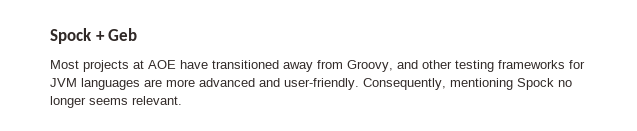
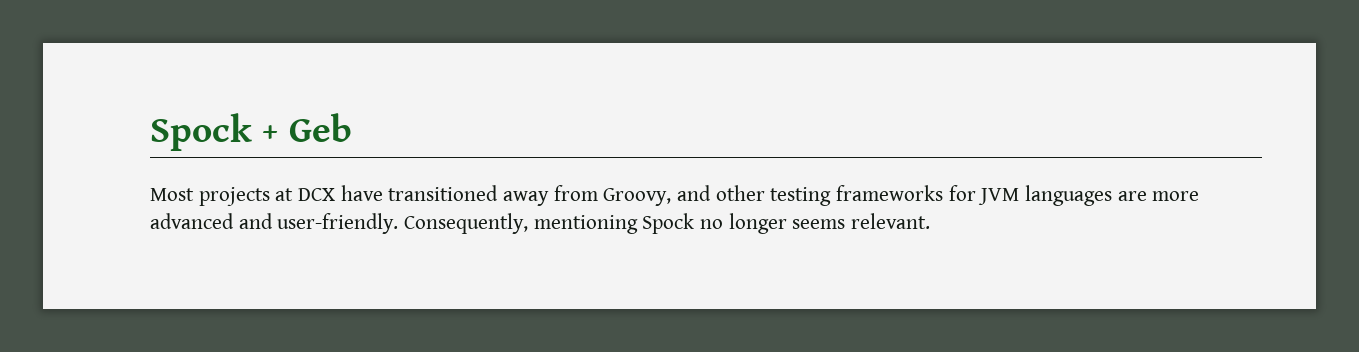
- Most projects at AOE have transitioned away from Groovy, and other testing frameworks for JVM languages are more advanced and user-friendly.
+ Most projects at DCX have transitioned away from Groovy, and other testing frameworks for JVM languages are more advanced and user-friendly.

